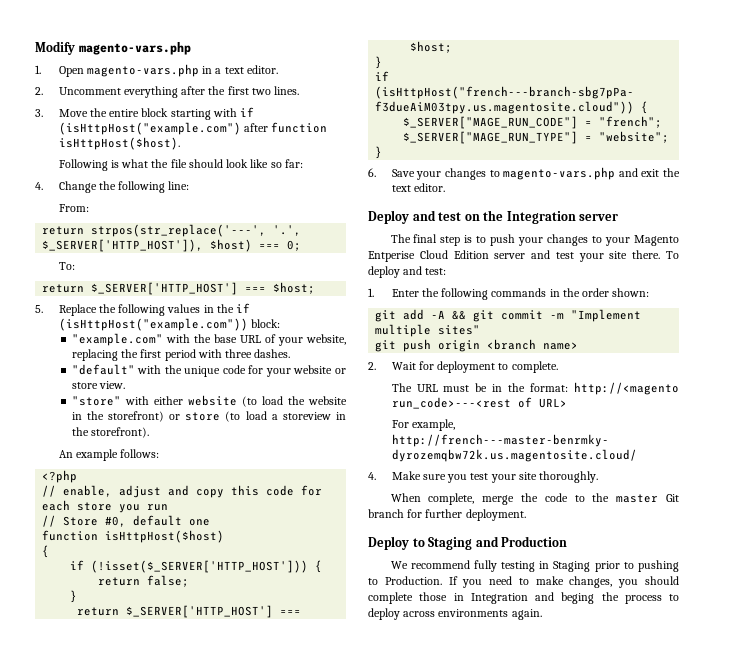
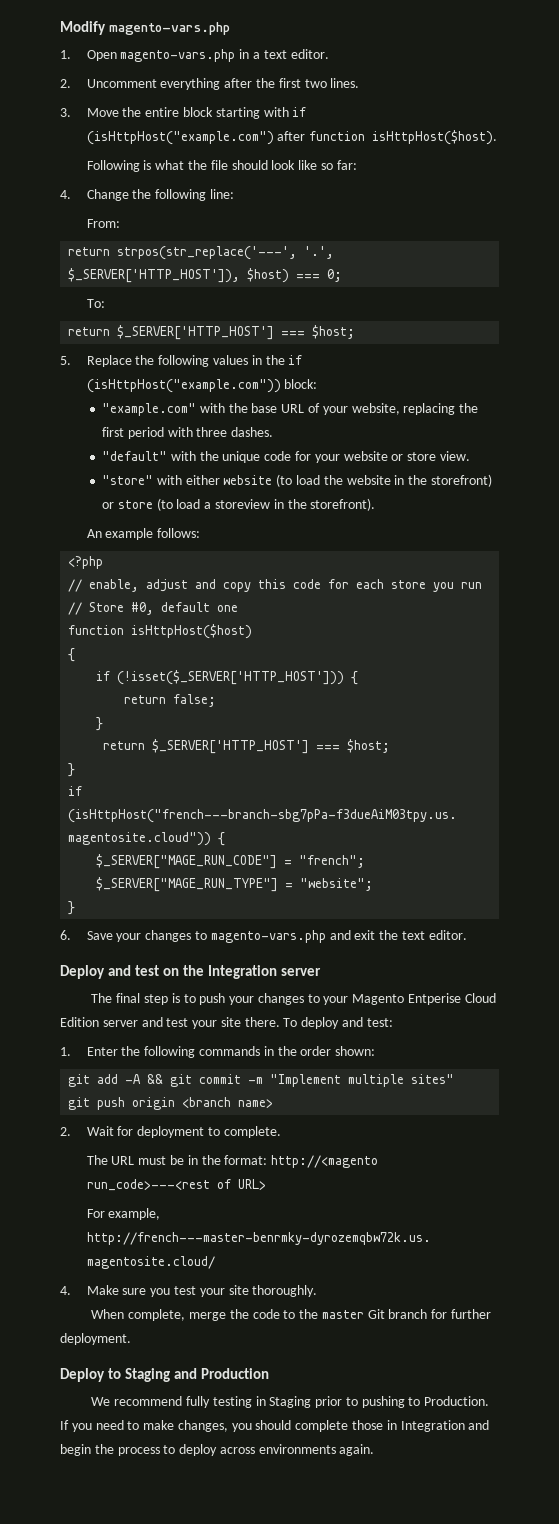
- If you need to make changes, you should complete those in Integration and beging the process to deploy across environments again.
+ If you need to make changes, you should complete those in Integration and begin the process to deploy across environments again.

